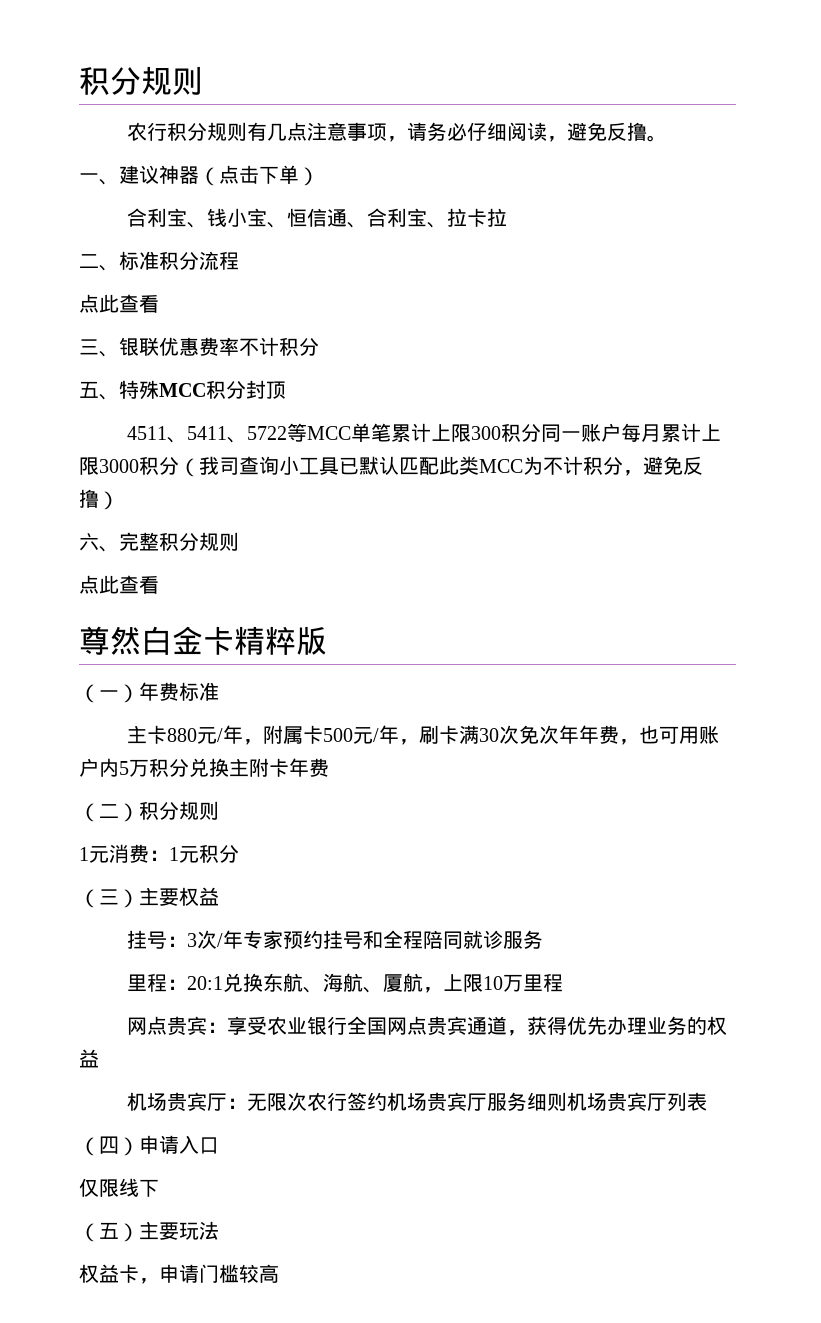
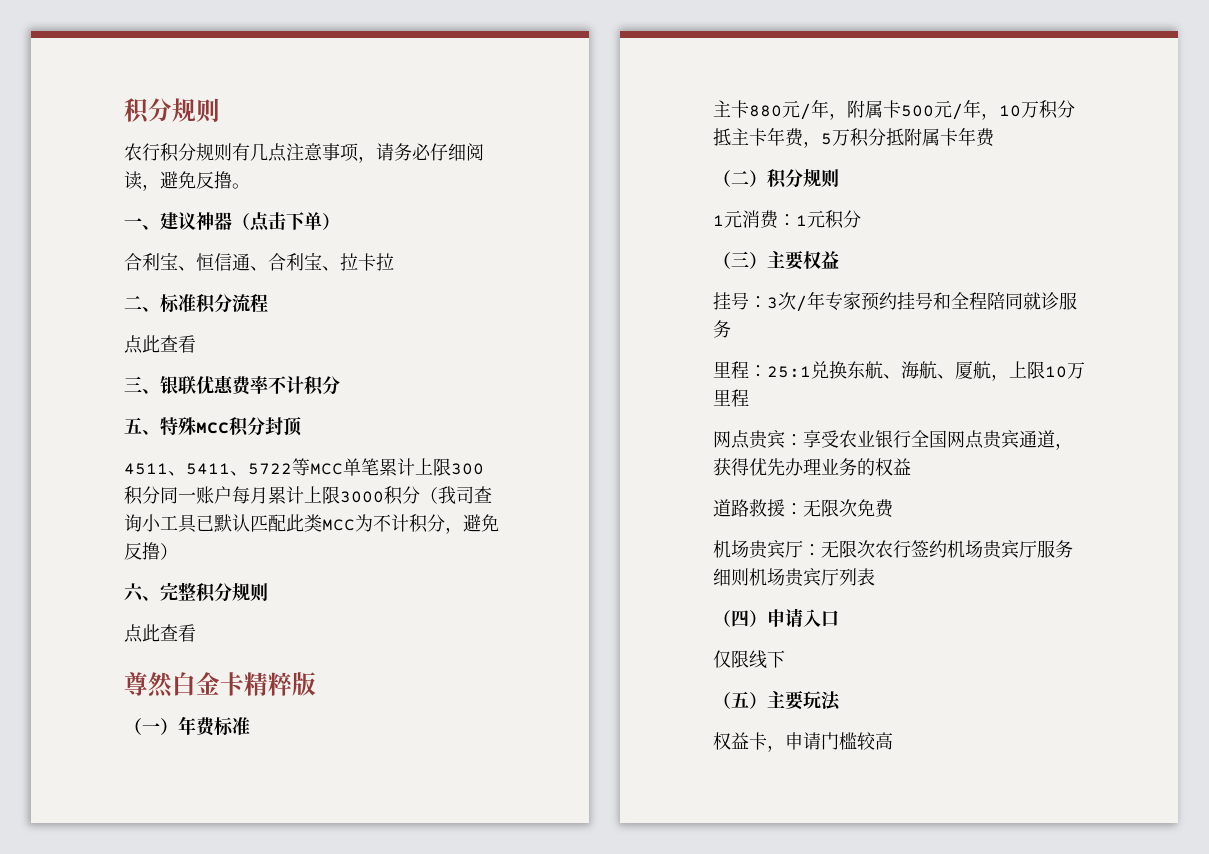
- 合利宝、钱小宝、恒信通、合利宝、拉卡拉
+ 合利宝、恒信通、合利宝、拉卡拉
- 主卡880元/年，附属卡500元/年，刷卡满30次免次年年费，也可用账户内5万积分兑换主附卡年费
+ 主卡880元/年，附属卡500元/年，10万积分抵主卡年费，5万积分抵附属卡年费
- 里程：20:1兑换东航、海航、厦航，上限10万里程
+ 里程：25:1兑换东航、海航、厦航，上限10万里程
+ 道路救援：无限次免费

